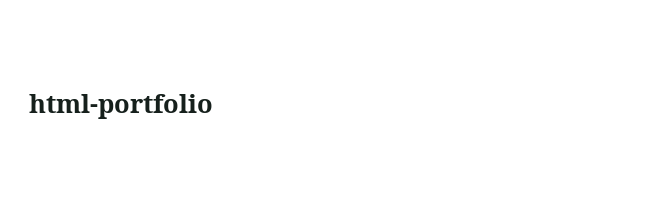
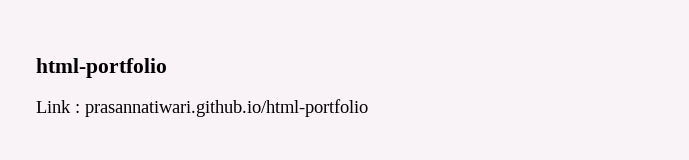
+ Link : prasannatiwari.github.io/html-portfolio

